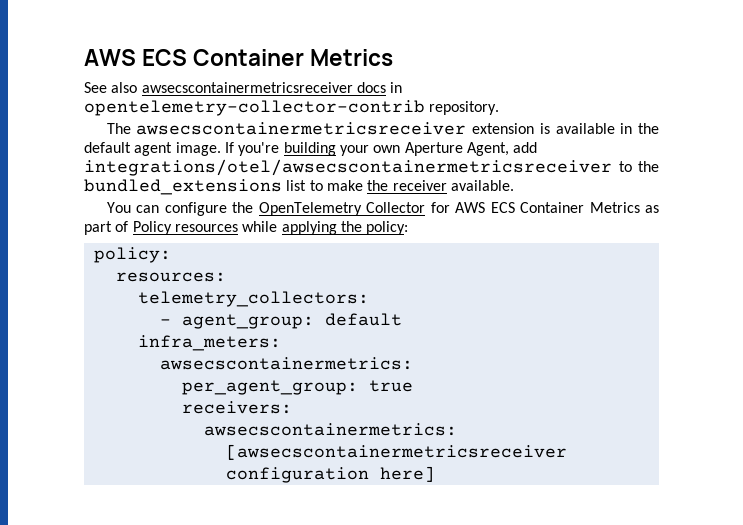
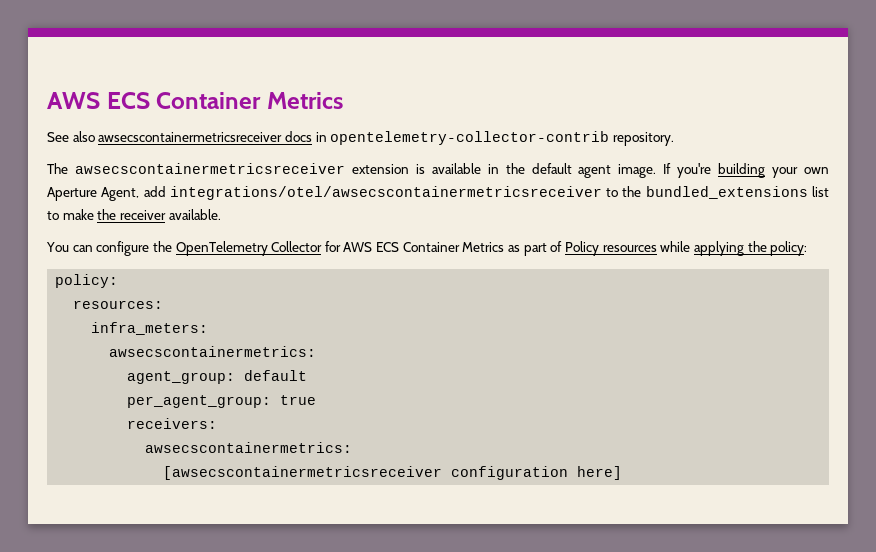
- telemetry_collectors:
- - agent_group: default
+ agent_group: default

